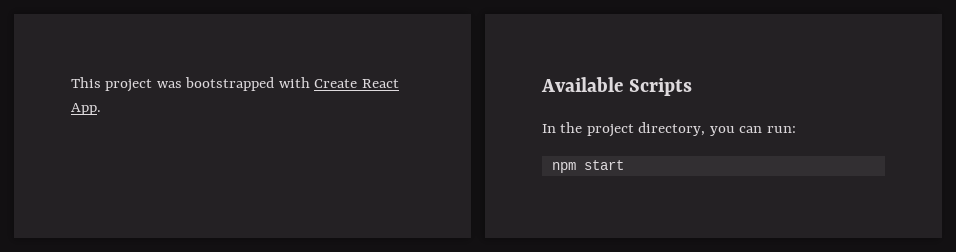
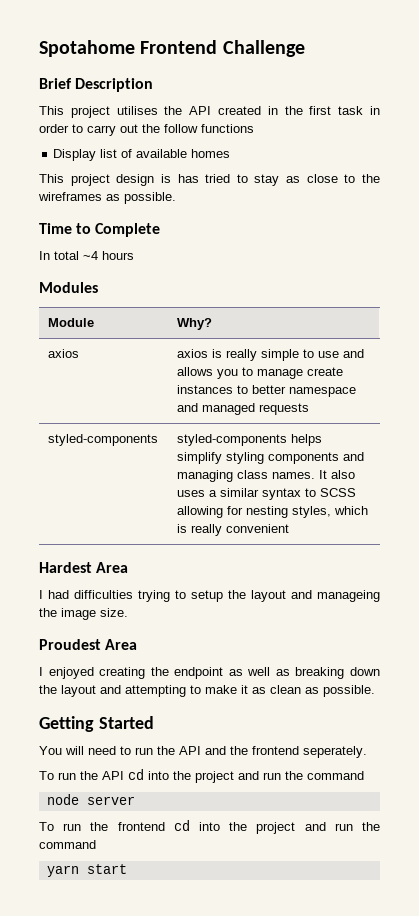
- This project was bootstrapped with Create React App.
- Available Scripts
- In the project directory, you can run:
- npm start
+ Spotahome Frontend Challenge
+ Brief Description
+ This project utilises the API created in the first task in order to carry out the follow functions
+ Display list of available homes
+ This project design is has tried to stay as close to the wireframes as possible.
+ Time to Complete
+ In total ~4 hours
+ Modules
+ Module | Why?
+ axios | axios is really simple to use and allows you to manage create instances to better namespace and managed requests
+ styled-components | styled-components helps simplify styling components and managing class names. It also uses a similar syntax to SCSS allowing for nesting styles, which is really convenient
+ Hardest Area
+ I had difficulties trying to setup the layout and manageing the image size.
+ Proudest Area
+ I enjoyed creating the endpoint as well as breaking down the layout and attempting to make it as clean as possible.
+ Getting Started
+ You will need to run the API and the frontend seperately.
+ To run the API cd into the project and run the command
+ node server
+ To run the frontend cd into the project and run the command
+ yarn start

